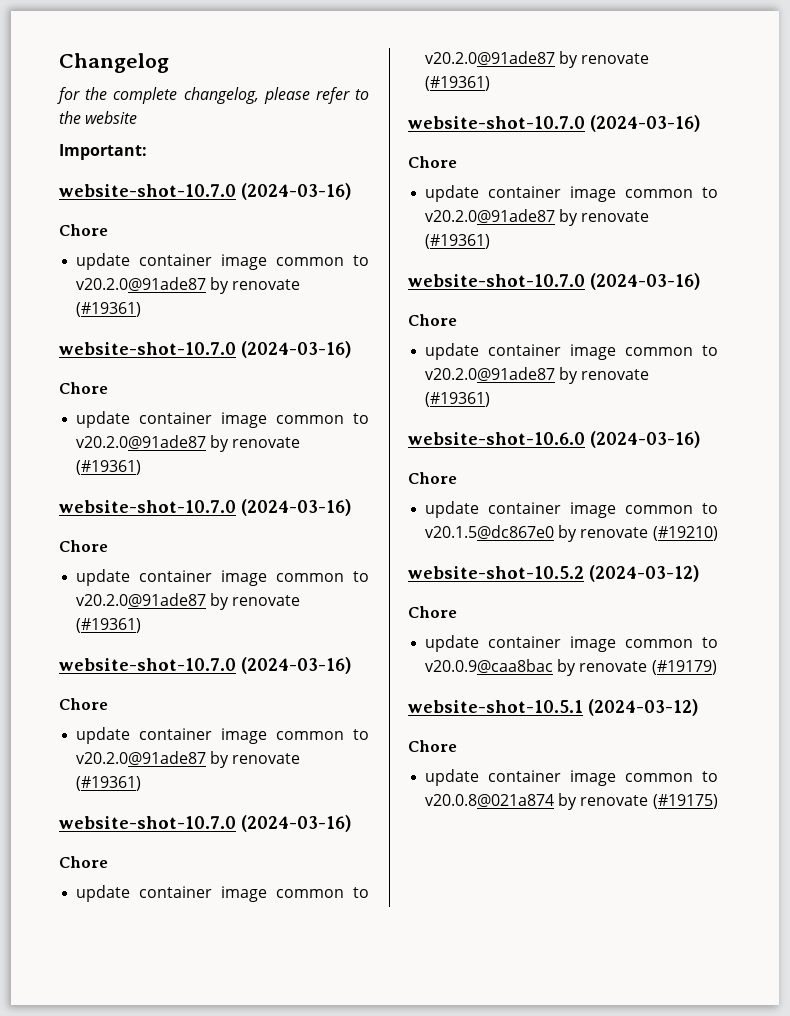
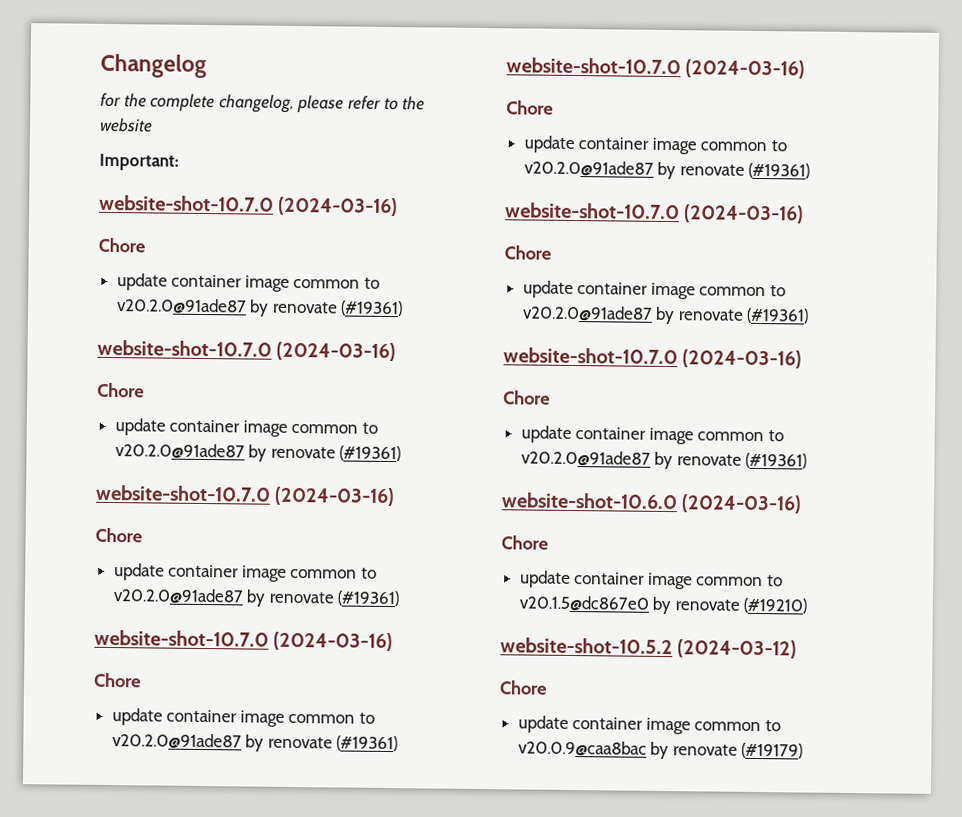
- website-shot-10.5.1 (2024-03-12)
- Chore
- update container image common to v20.0.8@021a874 by renovate (#19175)

